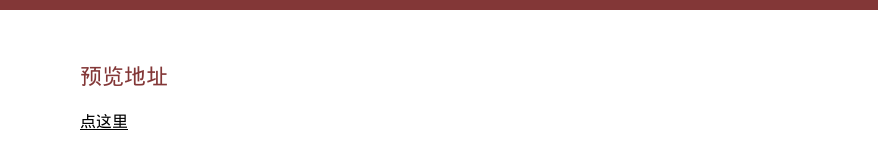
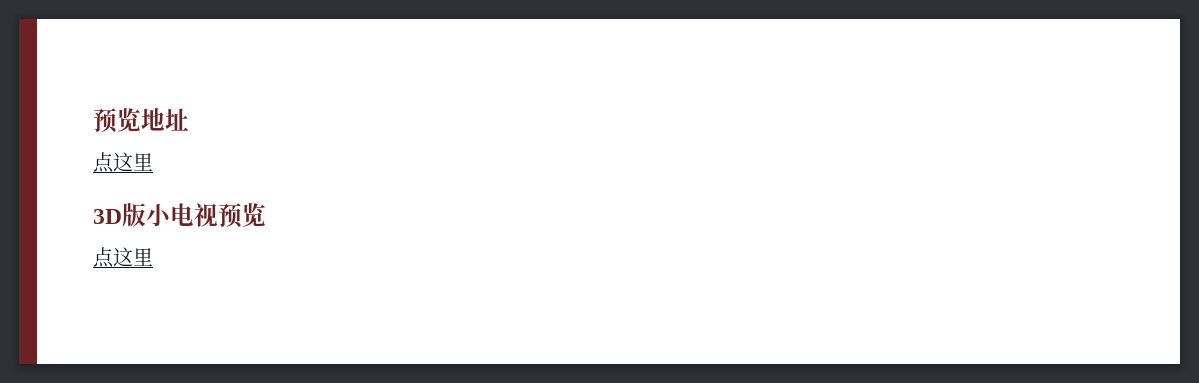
+ 3D版小电视预览
+ 点这里

